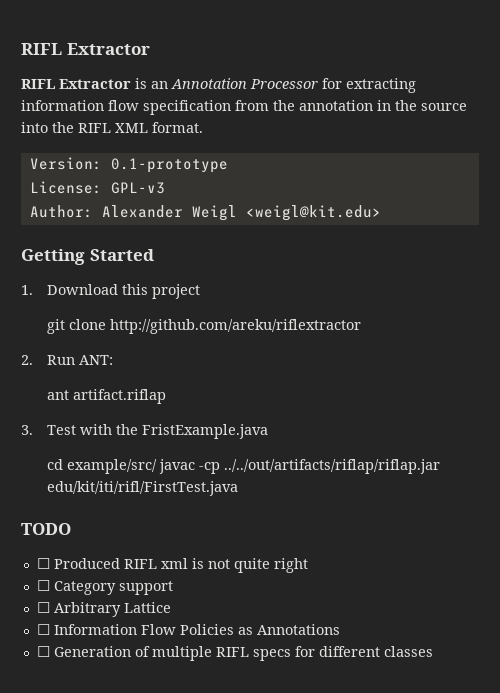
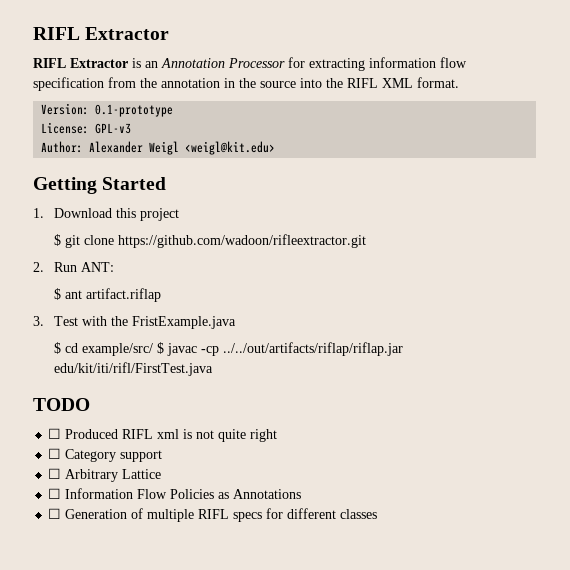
- git clone http://github.com/areku/riflextractor
+ $ git clone https://github.com/wadoon/rifleextractor.git
- ant artifact.riflap
+ $ ant artifact.riflap
- cd example/src/ javac -cp ../../out/artifacts/riflap/riflap.jar edu/kit/iti/rifl/FirstTest.java
+ $ cd example/src/ $ javac -cp ../../out/artifacts/riflap/riflap.jar edu/kit/iti/rifl/FirstTest.java

